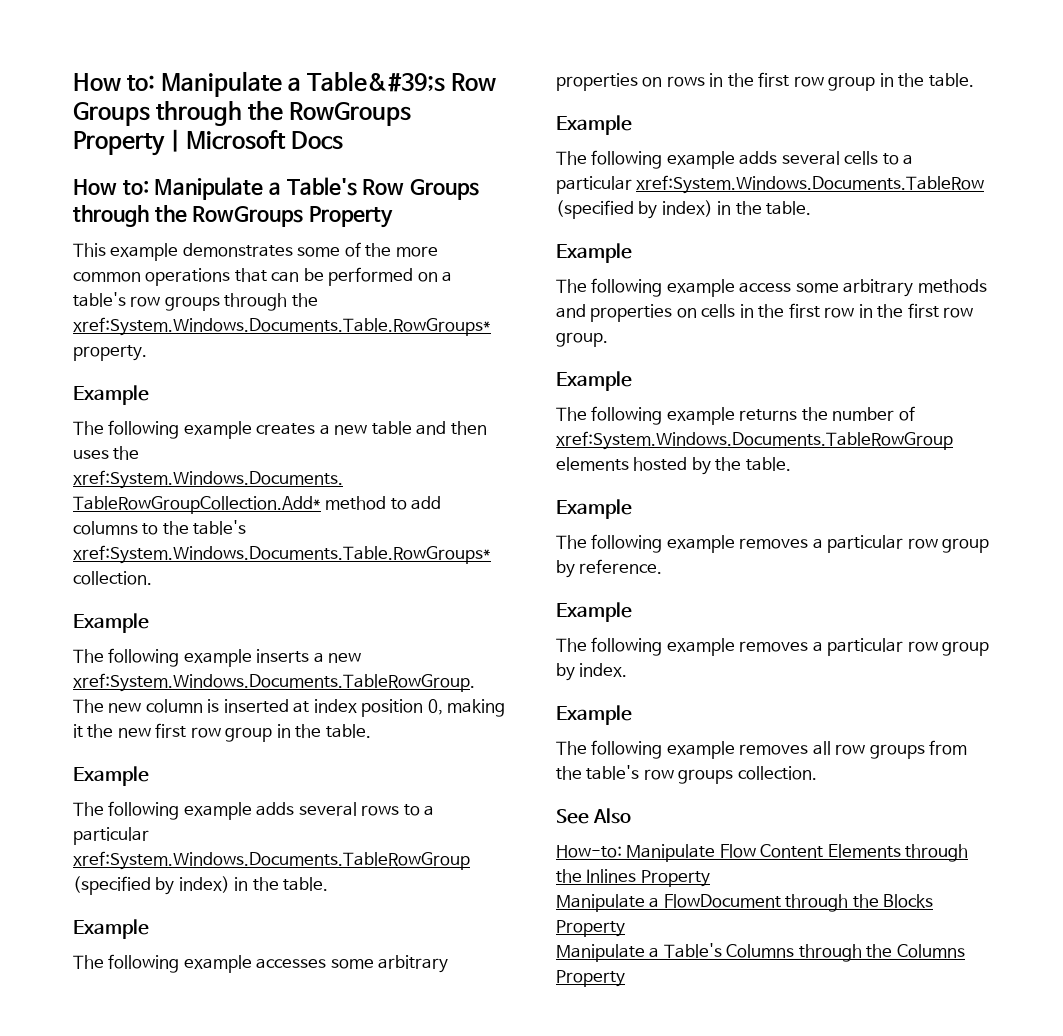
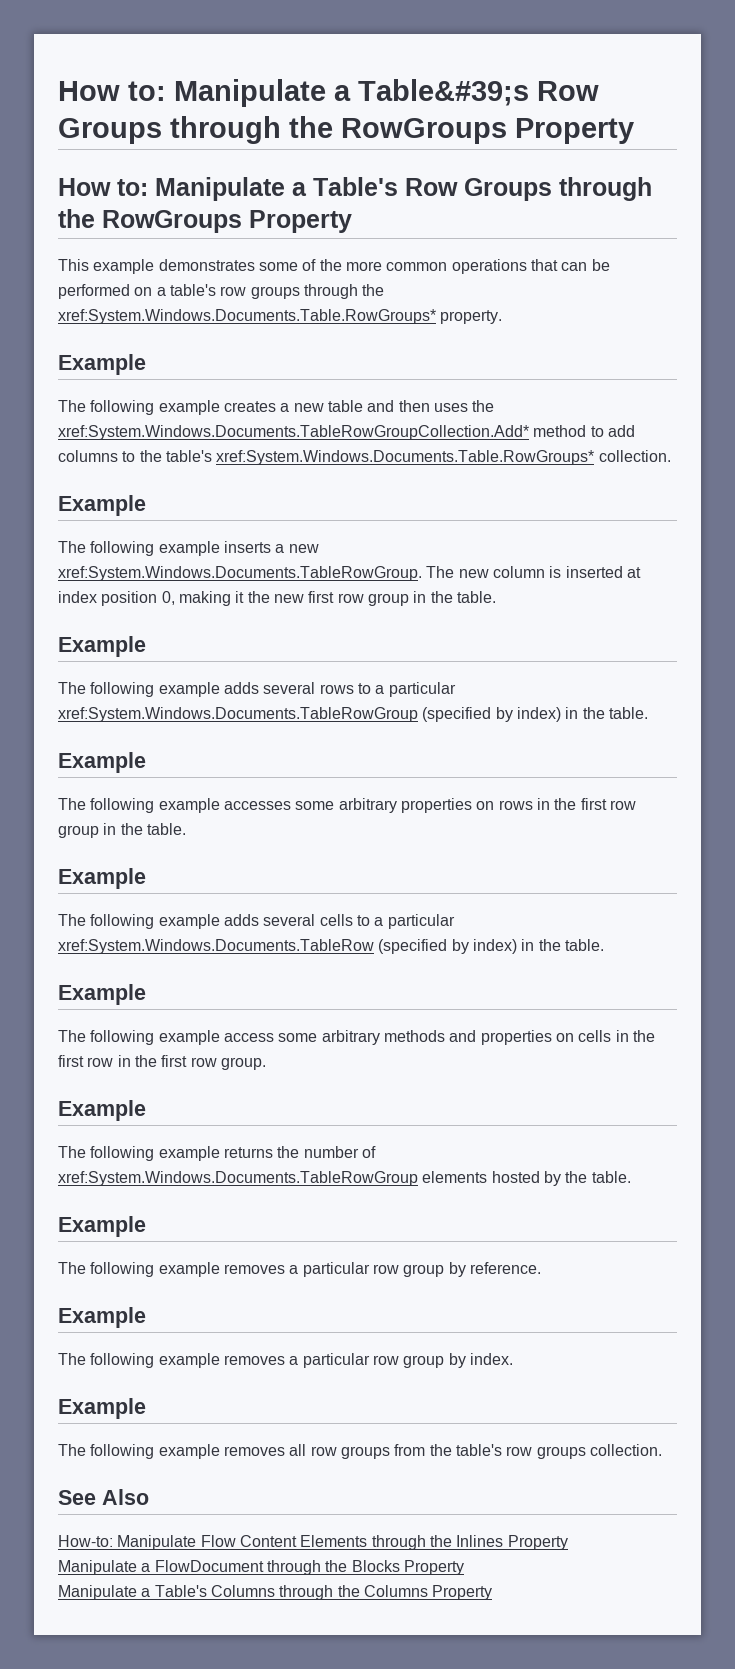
- How to: Manipulate a Table&#39;s Row Groups through the RowGroups Property | Microsoft Docs
+ How to: Manipulate a Table&#39;s Row Groups through the RowGroups Property

